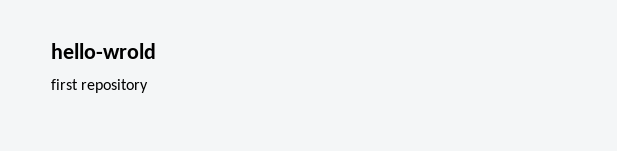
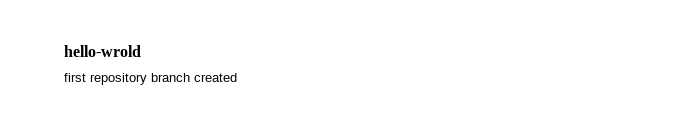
- first repository
+ first repository branch created

